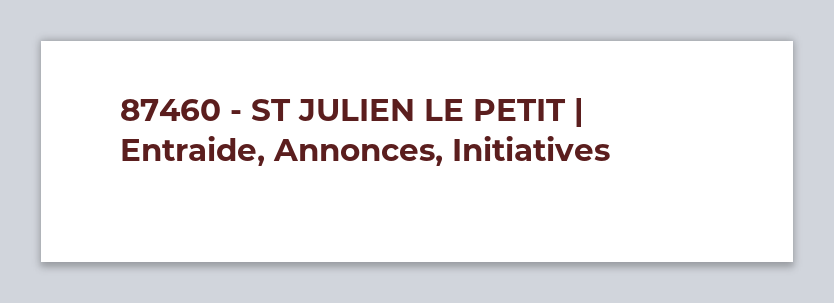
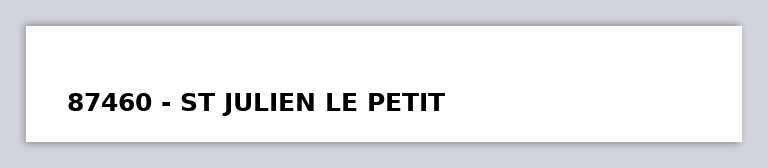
- 87460 - ST JULIEN LE PETIT | Entraide, Annonces, Initiatives
+ 87460 - ST JULIEN LE PETIT

